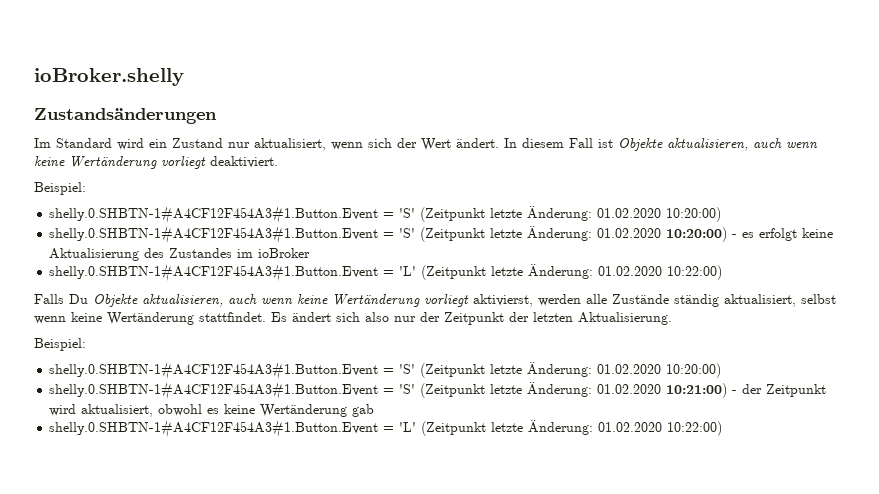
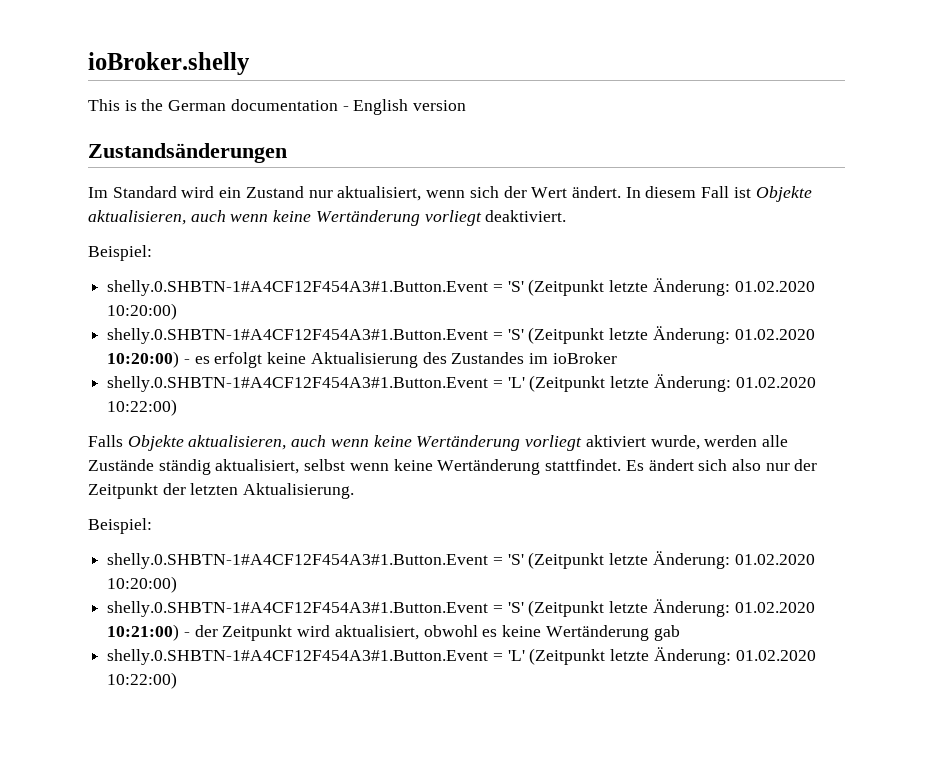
+ This is the German documentation - English version
- Falls Du Objekte aktualisieren, auch wenn keine Wertänderung vorliegt aktivierst, werden alle Zustände ständig aktualisiert, selbst wenn keine Wertänderung stattfindet.
+ Falls Objekte aktualisieren, auch wenn keine Wertänderung vorliegt aktiviert wurde, werden alle Zustände ständig aktualisiert, selbst wenn keine Wertänderung stattfindet.

